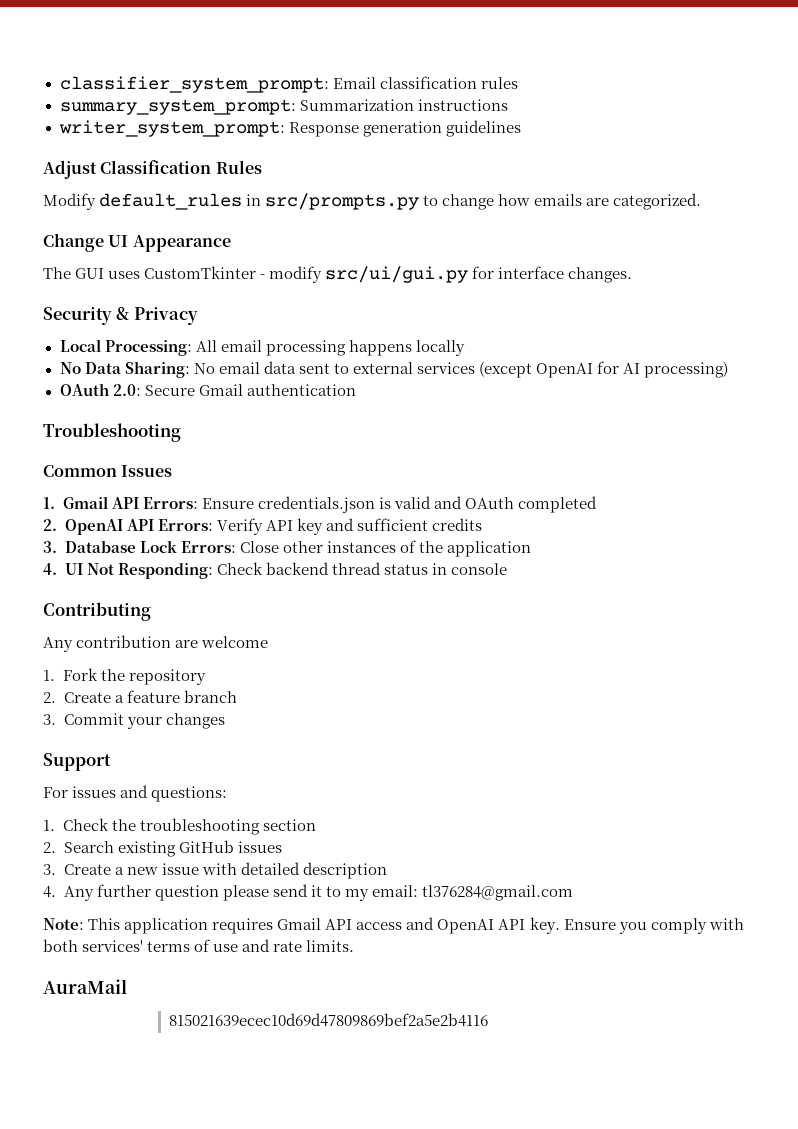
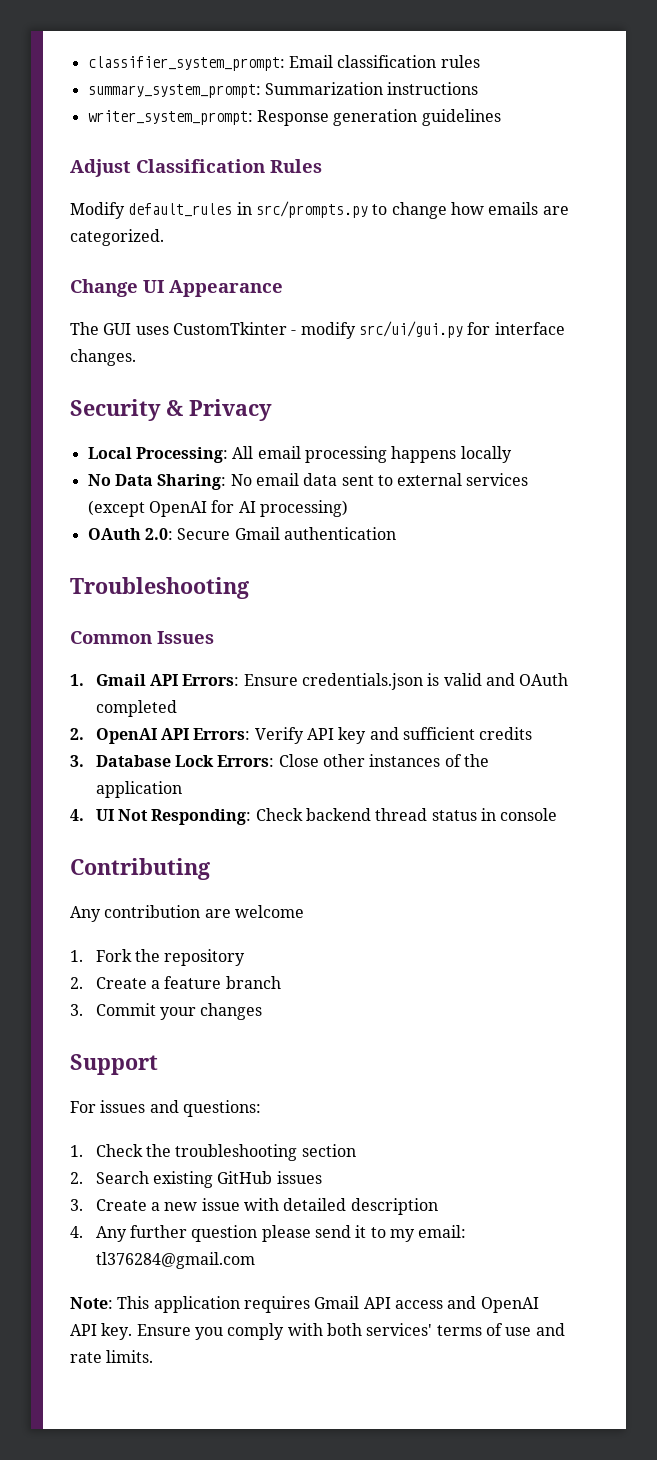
- AuraMail
- 815021639ecec10d69d47809869bef2a5e2b4116

